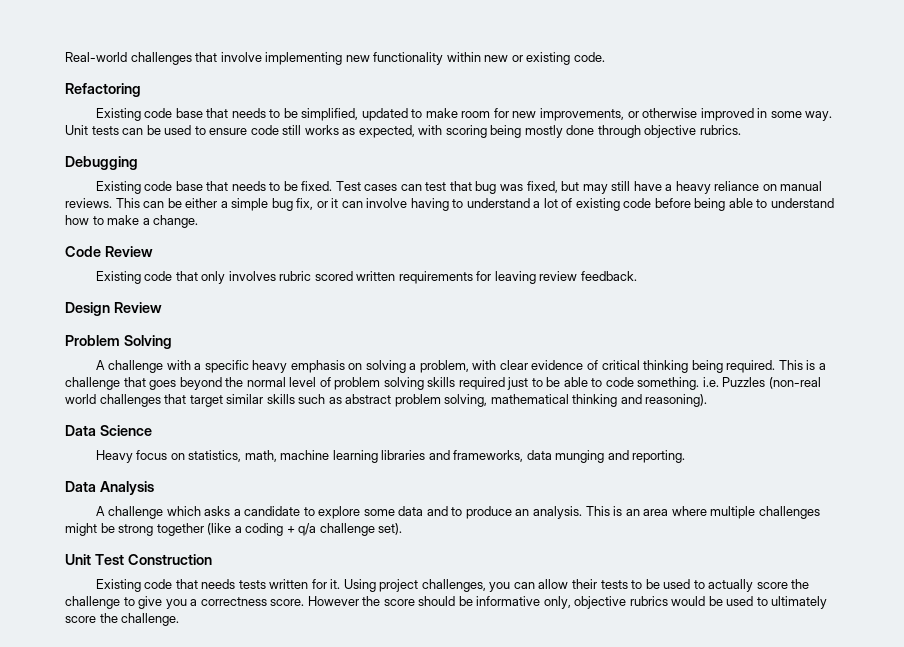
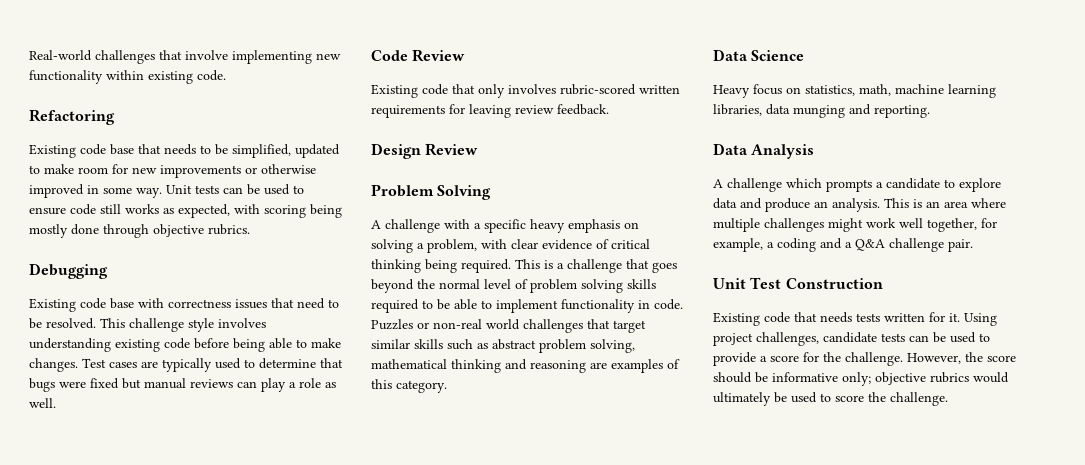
- Real-world challenges that involve implementing new functionality within new or existing code.
+ Real-world challenges that involve implementing new functionality within existing code.
- Existing code base that needs to be simplified, updated to make room for new improvements, or otherwise improved in some way.
+ Existing code base that needs to be simplified, updated to make room for new improvements or otherwise improved in some way.
- Existing code base that needs to be fixed. Test cases can test that bug was fixed, but may still have a heavy reliance on manual reviews. This can be either a simple bug fix, or it can involve having to understand a lot of existing code before being able to understand how to make a change.
+ Existing code base with correctness issues that need to be resolved. This challenge style involves understanding existing code before being able to make changes. Test cases are typically used to determine that bugs were fixed but manual reviews can play a role as well.
- Existing code that only involves rubric scored written requirements for leaving review feedback.
+ Existing code that only involves rubric-scored written requirements for leaving review feedback.
- This is a challenge that goes beyond the normal level of problem solving skills required just to be able to code something. i.e. Puzzles (non-real world challenges that target similar skills such as abstract problem solving, mathematical thinking and reasoning).
+ This is a challenge that goes beyond the normal level of problem solving skills required to be able to implement functionality in code. Puzzles or non-real world challenges that target similar skills such as abstract problem solving, mathematical thinking and reasoning are examples of this category.
- Heavy focus on statistics, math, machine learning libraries and frameworks, data munging and reporting.
+ Heavy focus on statistics, math, machine learning libraries, data munging and reporting.
- A challenge which asks a candidate to explore some data and to produce an analysis.
+ A challenge which prompts a candidate to explore data and produce an analysis.
- This is an area where multiple challenges might be strong together (like a coding + q/a challenge set).
+ This is an area where multiple challenges might work well together, for example, a coding and a Q&A challenge pair.
- Using project challenges, you can allow their tests to be used to actually score the challenge to give you a correctness score. However the score should be informative only, objective rubrics would be used to ultimately score the challenge.
+ Using project challenges, candidate tests can be used to provide a score for the challenge. However, the score should be informative only; objective rubrics would ultimately be used to score the challenge.

